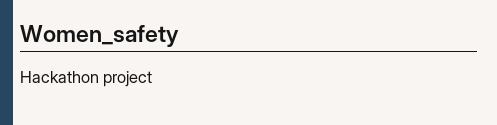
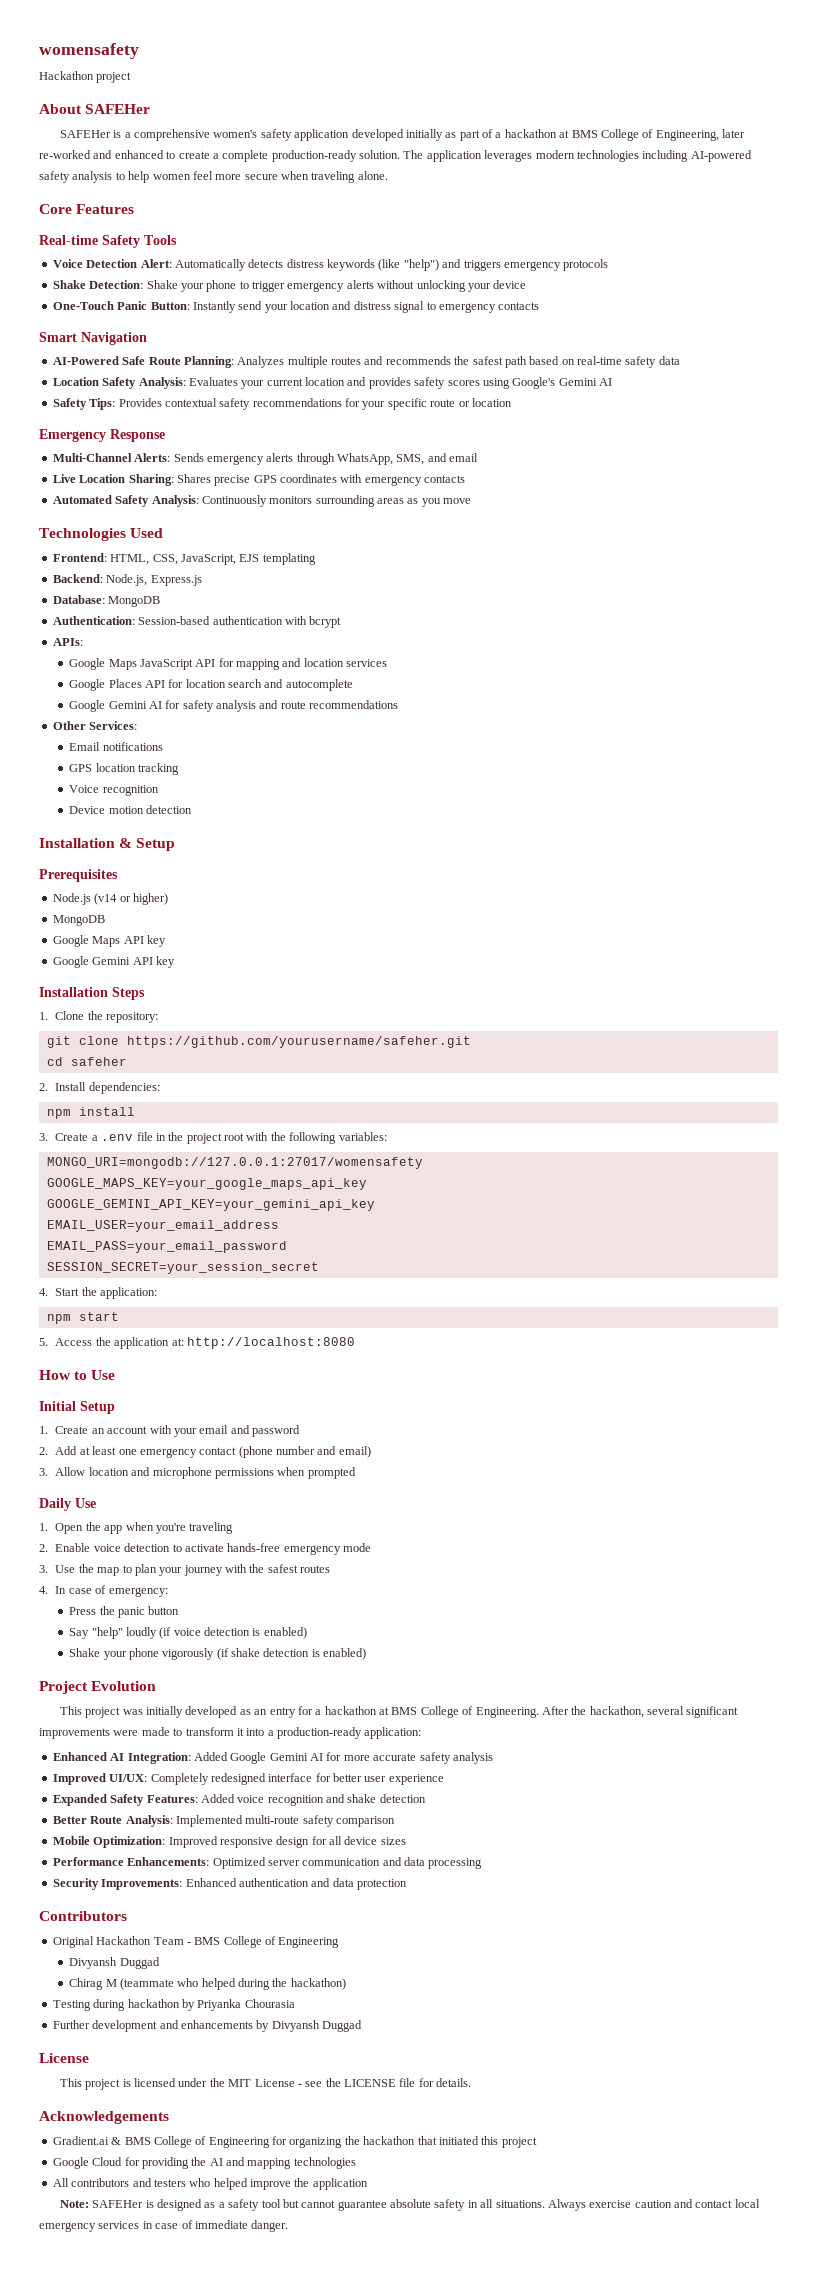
- Women_safety
+ womensafety
+ About SAFEHer
+ SAFEHer is a comprehensive women's safety application developed initially as part of a hackathon at BMS College of Engineering, later re-worked and enhanced to create a complete production-ready solution. The application leverages modern technologies including AI-powered safety analysis to help women feel more secure when traveling alone.
+ Core Features
+ Real-time Safety Tools
+ Voice Detection Alert: Automatically detects distress keywords (like "help") and triggers emergency protocols
+ Shake Detection: Shake your phone to trigger emergency alerts without unlocking your device
+ One-Touch Panic Button: Instantly send your location and distress signal to emergency contacts
+ Smart Navigation
+ AI-Powered Safe Route Planning: Analyzes multiple routes and recommends the safest path based on real-time safety data
+ Location Safety Analysis: Evaluates your current location and provides safety scores using Google's Gemini AI
+ Safety Tips: Provides contextual safety recommendations for your specific route or location
+ Emergency Response
+ Multi-Channel Alerts: Sends emergency alerts through WhatsApp, SMS, and email
+ Live Location Sharing: Shares precise GPS coordinates with emergency contacts
+ Automated Safety Analysis: Continuously monitors surrounding areas as you move
+ Technologies Used
+ Frontend: HTML, CSS, JavaScript, EJS templating
+ Backend: Node.js, Express.js
+ Database: MongoDB
+ Authentication: Session-based authentication with bcrypt
+ APIs:
+ Google Maps JavaScript API for mapping and location services
+ Google Places API for location search and autocomplete
+ Google Gemini AI for safety analysis and route recommendations
+ Other Services:
+ Email notifications
+ GPS location tracking
+ Voice recognition
+ Device motion detection
+ Installation & Setup
+ Prerequisites
+ Node.js (v14 or higher)
+ MongoDB
+ Google Maps API key
+ Google Gemini API key
+ Installation Steps
+ 1. Clone the repository:
+ git clone https://github.com/yourusername/safeher.git
+ cd safeher
+ 2. Install dependencies:
+ npm install
+ 3. Create a .env file in the project root with the following variables:
+ MONGO_URI=mongodb://127.0.0.1:27017/womensafety
+ GOOGLE_MAPS_KEY=your_google_maps_api_key
+ GOOGLE_GEMINI_API_KEY=your_gemini_api_key
+ EMAIL_USER=your_email_address
+ EMAIL_PASS=your_email_password
+ SESSION_SECRET=your_session_secret
+ 4. Start the application:
+ npm start
+ 5. Access the application at: http://localhost:8080
+ How to Use
+ Initial Setup
+ 1. Create an account with your email and password
+ 2. Add at least one emergency contact (phone number and email)
+ 3. Allow location and microphone permissions when prompted
+ Daily Use
+ 1. Open the app when you're traveling
+ 2. Enable voice detection to activate hands-free emergency mode
+ 3. Use the map to plan your journey with the safest routes
+ 4. In case of emergency:
+ Press the panic button
+ Say "help" loudly (if voice detection is enabled)
+ Shake your phone vigorously (if shake detection is enabled)
+ Project Evolution
+ This project was initially developed as an entry for a hackathon at BMS College of Engineering. After the hackathon, several significant improvements were made to transform it into a production-ready application:
+ Enhanced AI Integration: Added Google Gemini AI for more accurate safety analysis
+ Improved UI/UX: Completely redesigned interface for better user experience
+ Expanded Safety Features: Added voice recognition and shake detection
+ Better Route Analysis: Implemented multi-route safety comparison
+ Mobile Optimization: Improved responsive design for all device sizes
+ Performance Enhancements: Optimized server communication and data processing
+ Security Improvements: Enhanced authentication and data protection
+ Contributors
+ Original Hackathon Team - BMS College of Engineering
+ Divyansh Duggad
+ Chirag M (teammate who helped during the hackathon)
+ Testing during hackathon by Priyanka Chourasia
+ Further development and enhancements by Divyansh Duggad
+ License
+ This project is licensed under the MIT License - see the LICENSE file for details.
+ Acknowledgements
+ Gradient.ai & BMS College of Engineering for organizing the hackathon that initiated this project
+ Google Cloud for providing the AI and mapping technologies
+ All contributors and testers who helped improve the application
+ Note: SAFEHer is designed as a safety tool but cannot guarantee absolute safety in all situations. Always exercise caution and contact local emergency services in case of immediate danger.

